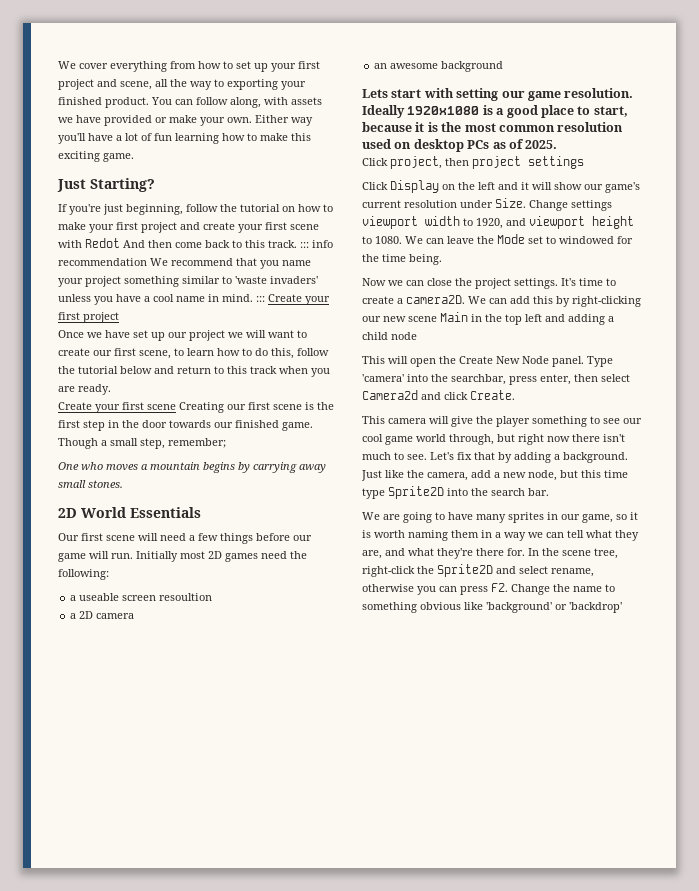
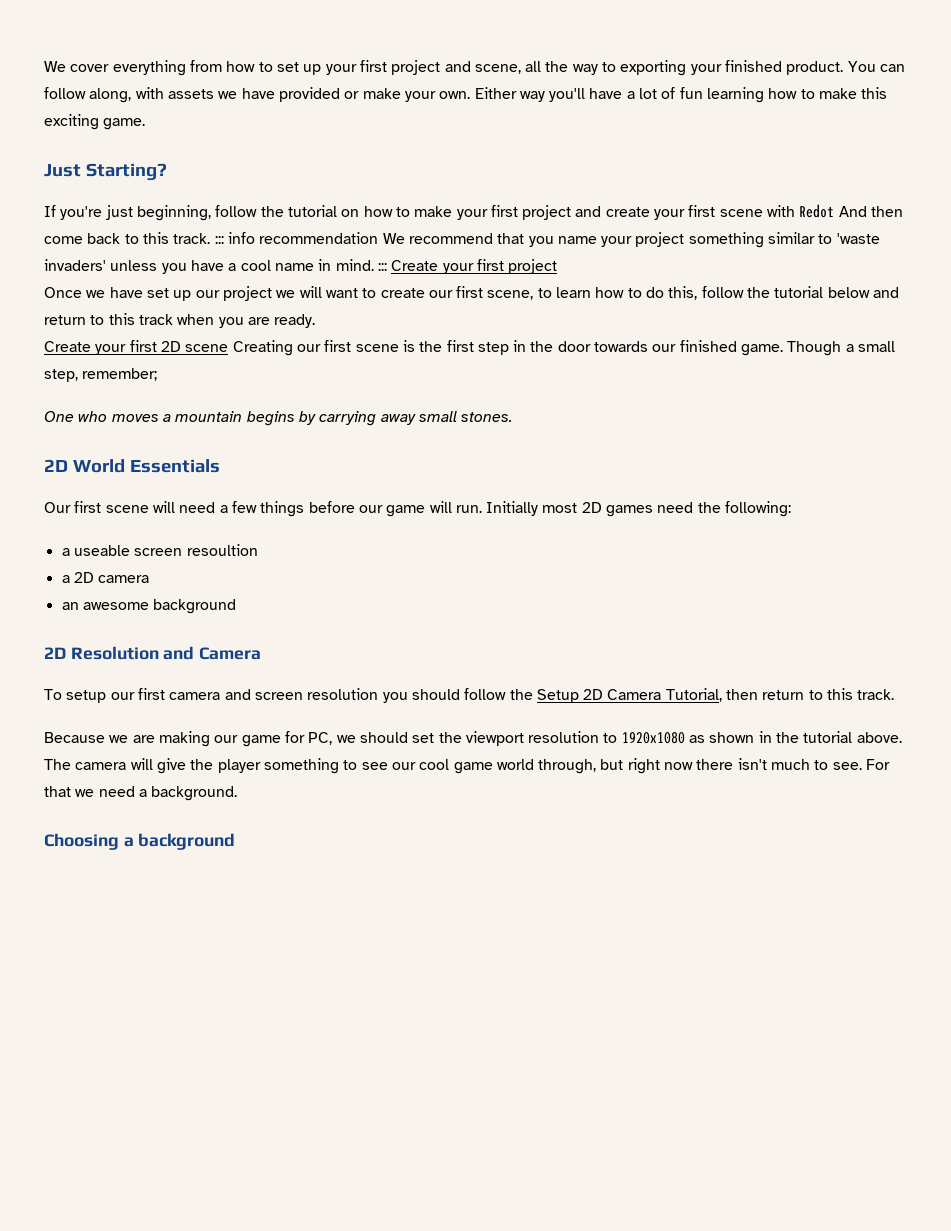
- Create your first scene Creating our first scene is the first step in the door towards our finished game.
+ Create your first 2D scene Creating our first scene is the first step in the door towards our finished game.
- Lets start with setting our game resolution. Ideally 1920x1080 is a good place to start, because it is the most common resolution used on desktop PCs as of 2025.
- Click project, then project settings
- Click Display on the left and it will show our game's current resolution under Size. Change settings viewport width to 1920, and viewport height to 1080. We can leave the Mode set to windowed for the time being.
- Now we can close the project settings. It's time to create a camera2D. We can add this by right-clicking our new scene Main in the top left and adding a child node
- This will open the Create New Node panel. Type 'camera' into the searchbar, press enter, then select Camera2d and click Create.
- This camera will give the player something to see our cool game world through, but right now there isn't much to see.
+ 2D Resolution and Camera
+ To setup our first camera and screen resolution you should follow the Setup 2D Camera Tutorial, then return to this track.
+ Because we are making our game for PC, we should set the viewport resolution to 1920x1080 as shown in the tutorial above. The camera will give the player something to see our cool game world through, but right now there isn't much to see.
- Let's fix that by adding a background. Just like the camera, add a new node, but this time type Sprite2D into the search bar.
- We are going to have many sprites in our game, so it is worth naming them in a way we can tell what they are, and what they're there for. In the scene tree, right-click the Sprite2D and select rename, otherwise you can press F2. Change the name to something obvious like 'background' or 'backdrop'
+ For that we need a background.
+ Choosing a background

